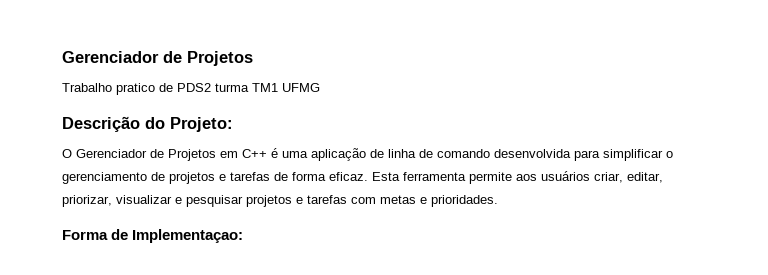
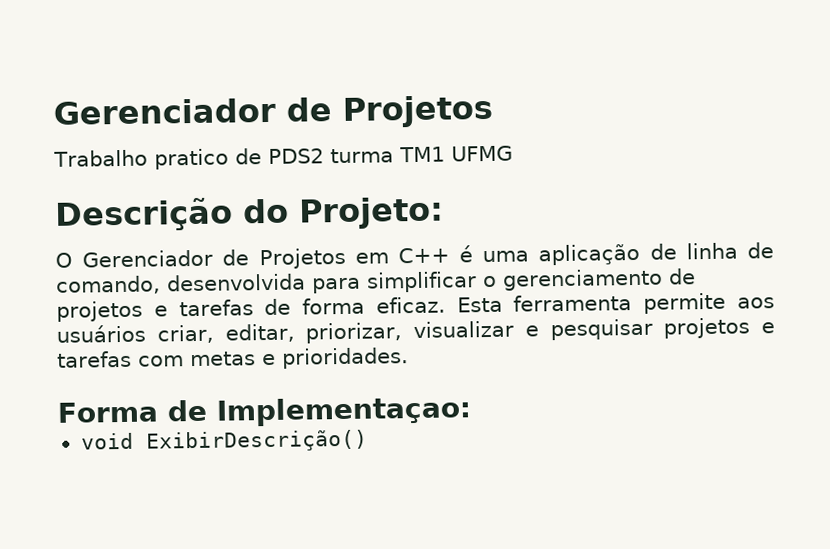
- O Gerenciador de Projetos em C++ é uma aplicação de linha de comando desenvolvida para simplificar o gerenciamento de projetos e tarefas de forma eficaz.
+ O Gerenciador de Projetos em C++ é uma aplicação de linha de comando, desenvolvida para simplificar o gerenciamento de projetos e tarefas de forma eficaz.
+ void ExibirDescrição()

